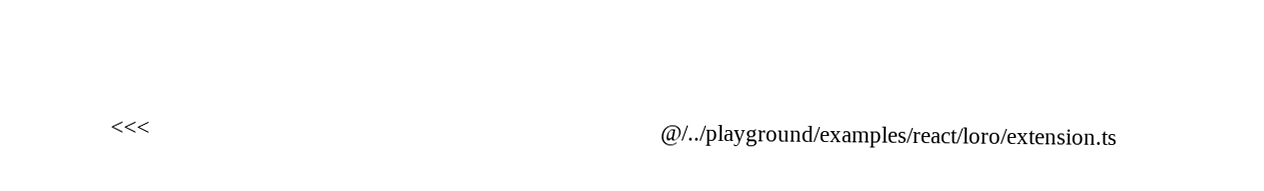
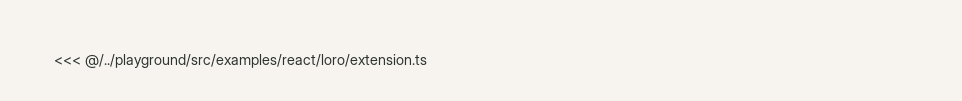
- <<< @/../playground/examples/react/loro/extension.ts
+ <<< @/../playground/src/examples/react/loro/extension.ts

